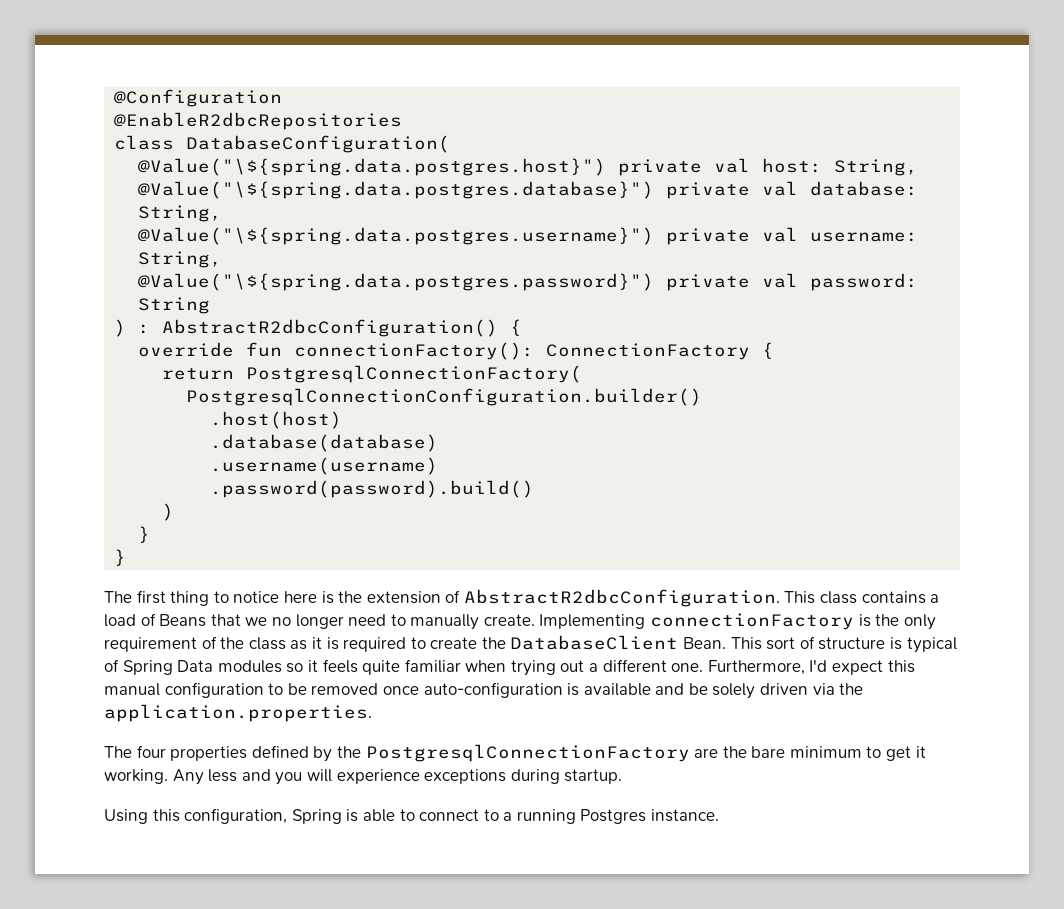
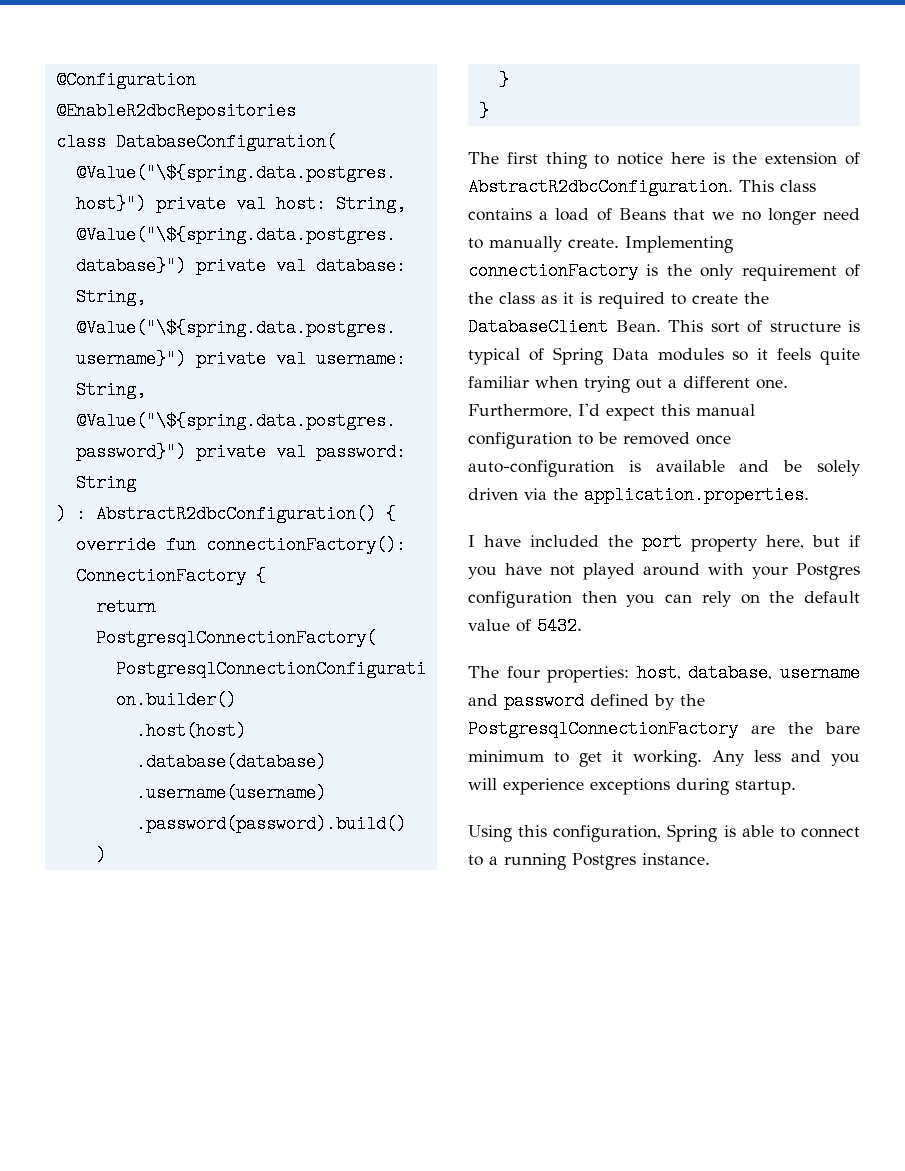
- The four properties defined by the PostgresqlConnectionFactory are the bare minimum to get it working.
+ I have included the port property here, but if you have not played around with your Postgres configuration then you can rely on the default value of 5432.
+ The four properties: host, database, username and password defined by the PostgresqlConnectionFactory are the bare minimum to get it working.

